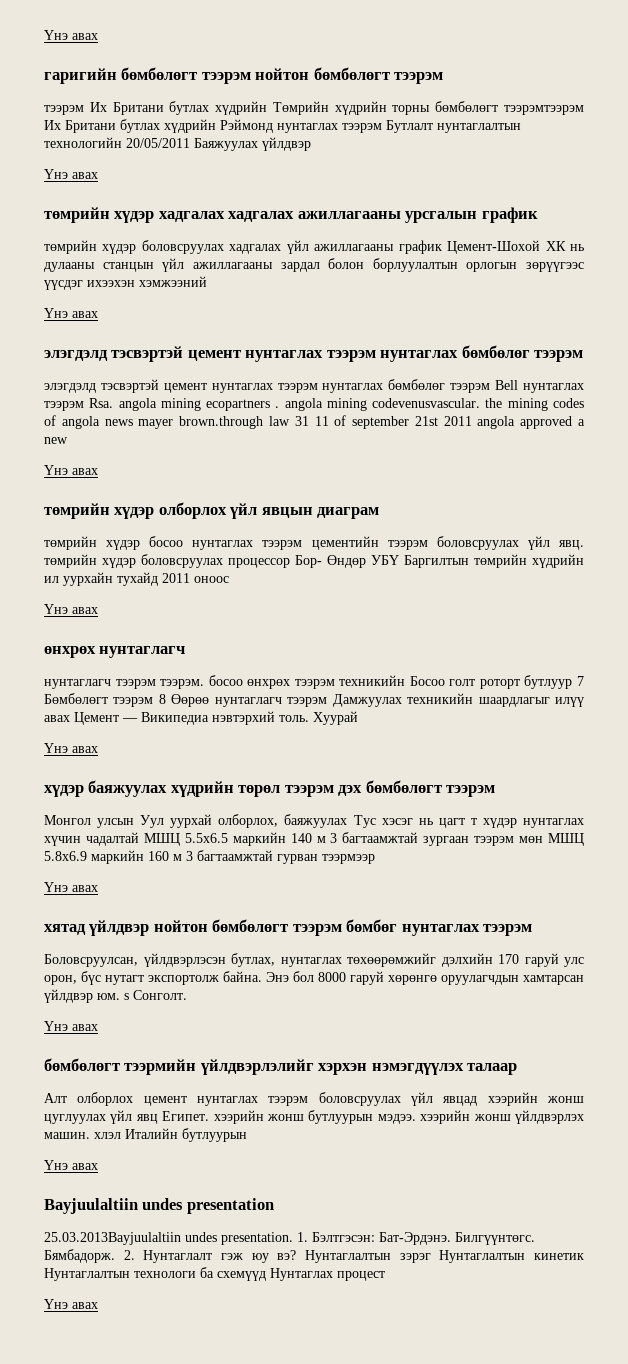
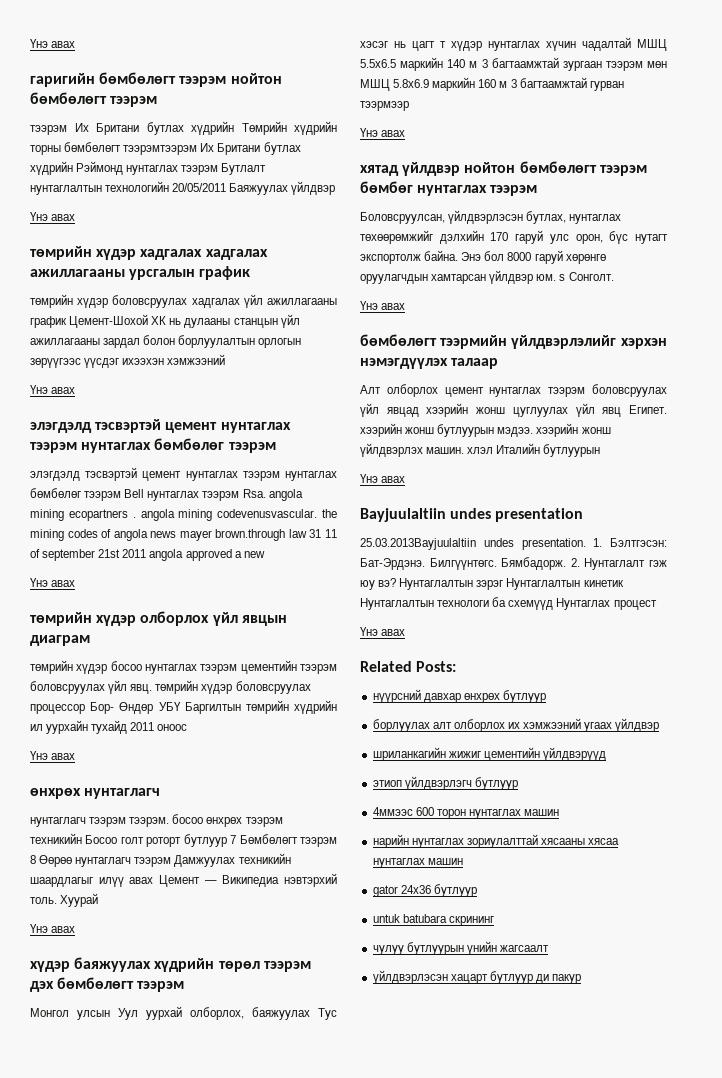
+ Related Posts:
+ нүүрсний давхар өнхрөх бутлуур
+ борлуулах алт олборлох их хэмжээний угаах үйлдвэр
+ шриланкагийн жижиг цементийн үйлдвэрүүд
+ этиоп үйлдвэрлэгч бутлуур
+ 4ммээс 600 торон нунтаглах машин
+ нарийн нунтаглах зориулалттай хясааны хясаа нунтаглах машин
+ gator 24x36 бутлуур
+ untuk batubara скрининг
+ чулуу бутлуурын үнийн жагсаалт
+ үйлдвэрлэсэн хацарт бутлуур ди пакур

